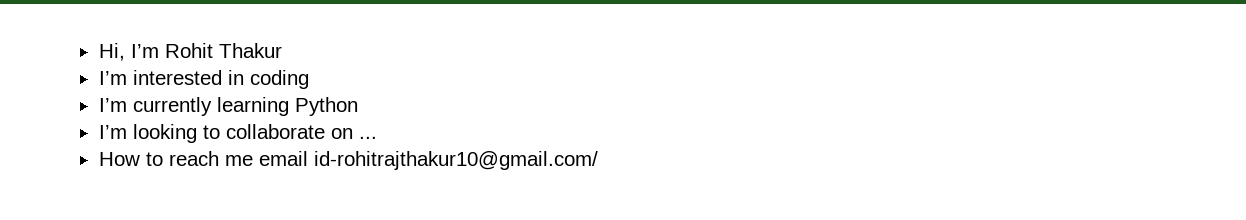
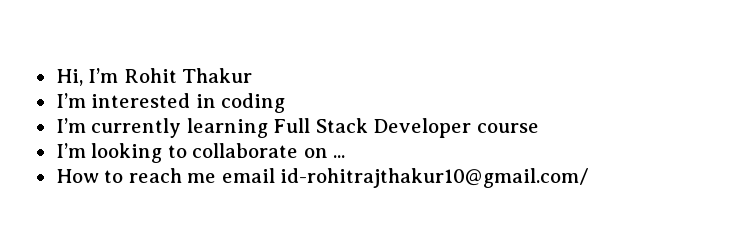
- I’m currently learning Python
+ I’m currently learning Full Stack Developer course

